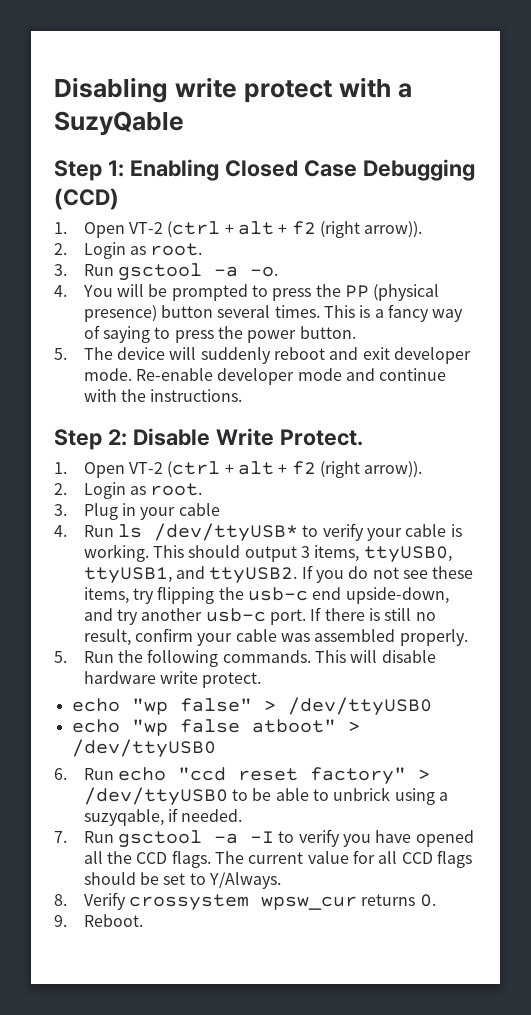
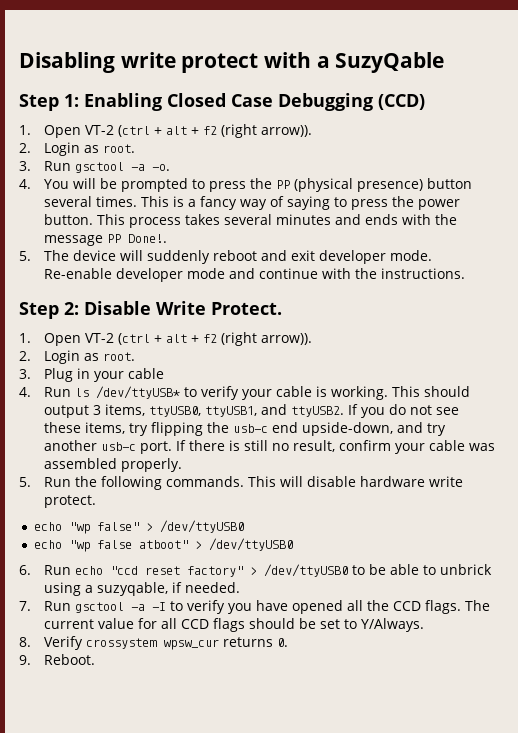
+ This process takes several minutes and ends with the message PP Done!.

